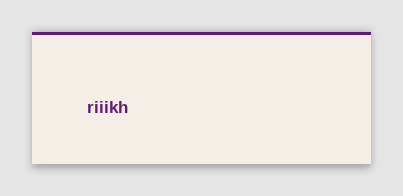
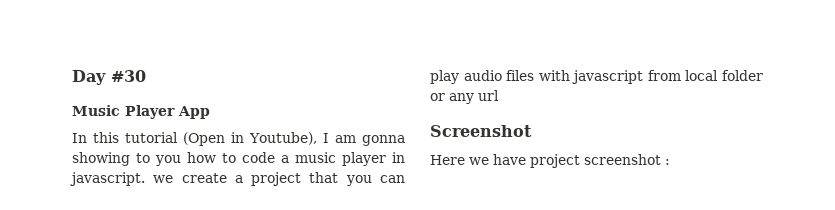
- riiikh
+ Day #30
+ Music Player App
+ In this tutorial (Open in Youtube), I am gonna showing to you how to code a music player in javascript. we create a project that you can play audio files with javascript from local folder or any url
+ Screenshot
+ Here we have project screenshot :

